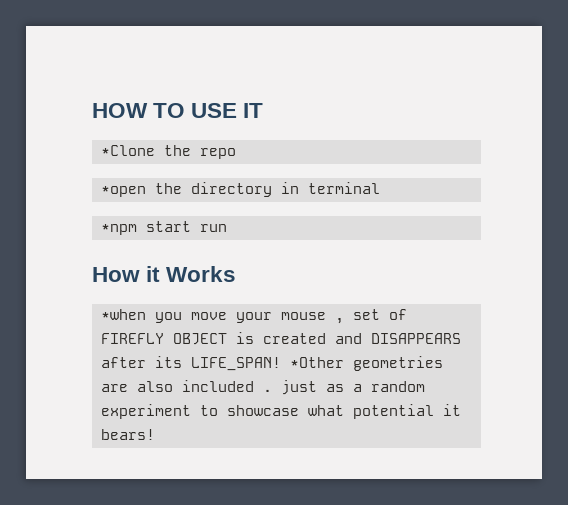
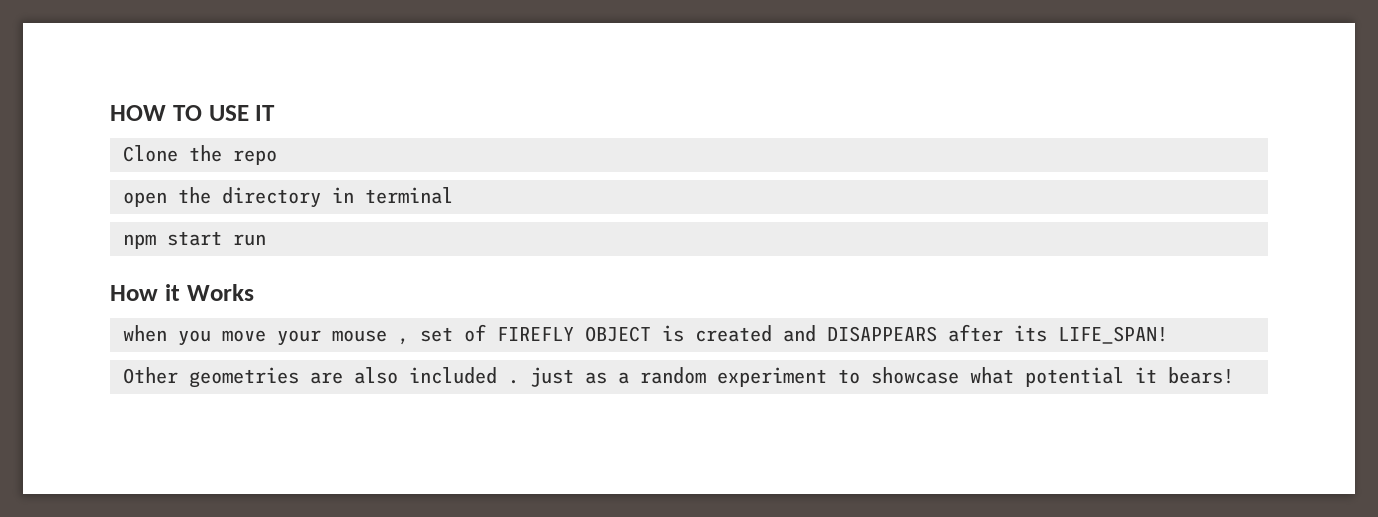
- *Clone the repo
+ Clone the repo
- *open the directory in terminal
+ open the directory in terminal
- *npm start run
+ npm start run
- *when you move your mouse , set of FIREFLY OBJECT is created and DISAPPEARS after its LIFE_SPAN! *Other geometries are also included . just as a random experiment to showcase what potential it bears!
+ when you move your mouse , set of FIREFLY OBJECT is created and DISAPPEARS after its LIFE_SPAN!
+ Other geometries are also included . just as a random experiment to showcase what potential it bears!

